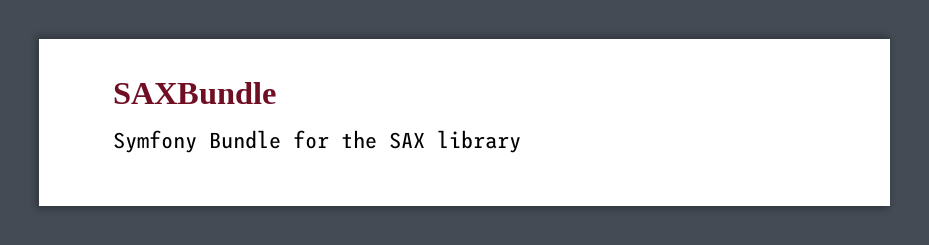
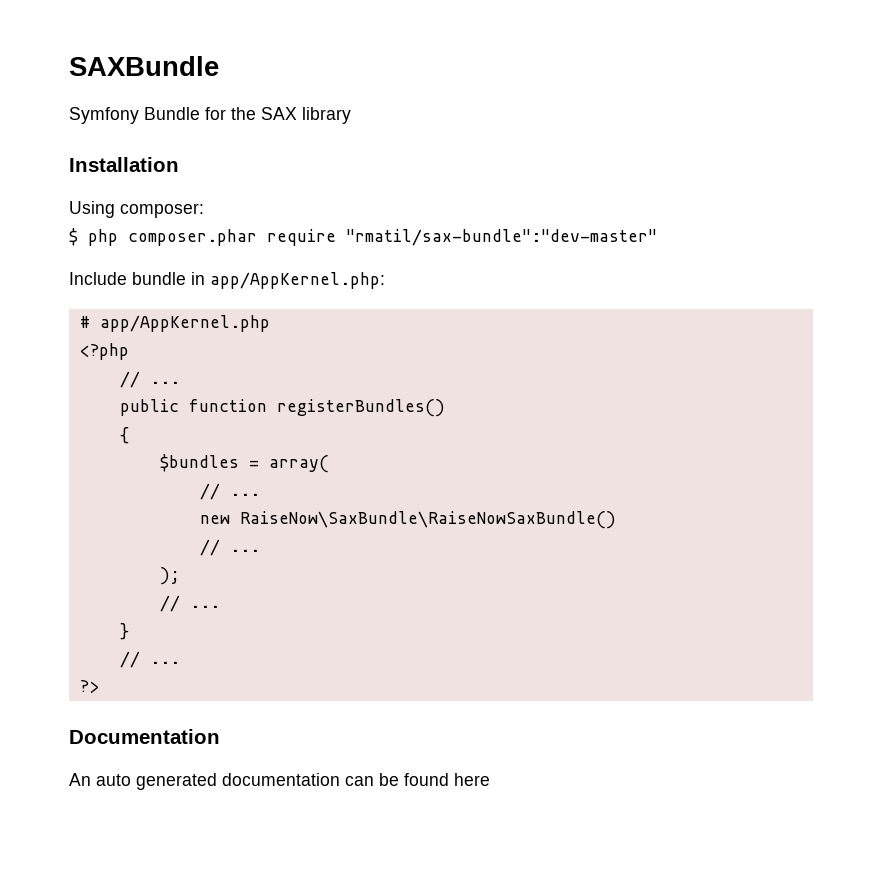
+ Installation
+ Using composer:
+ $ php composer.phar require "rmatil/sax-bundle":"dev-master"
+ Include bundle in app/AppKernel.php:
+ # app/AppKernel.php
+ <?php
+ // ...
+ public function registerBundles()
+ {
+ $bundles = array(
+ // ...
+ new RaiseNow\SaxBundle\RaiseNowSaxBundle()
+ // ...
+ );
+ // ...
+ }
+ // ...
+ ?>
+ Documentation
+ An auto generated documentation can be found here

